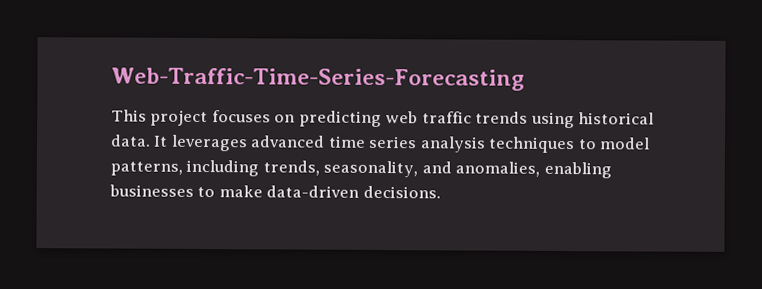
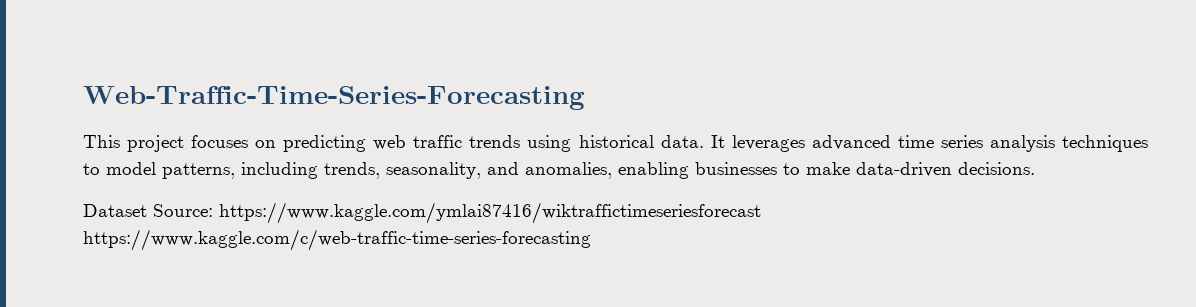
+ Dataset Source: https://www.kaggle.com/ymlai87416/wiktraffictimeseriesforecast https://www.kaggle.com/c/web-traffic-time-series-forecasting

